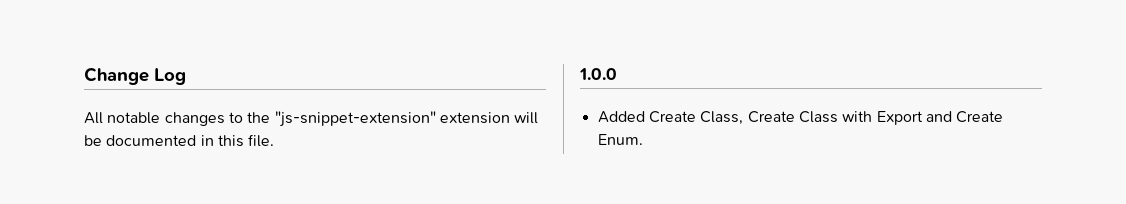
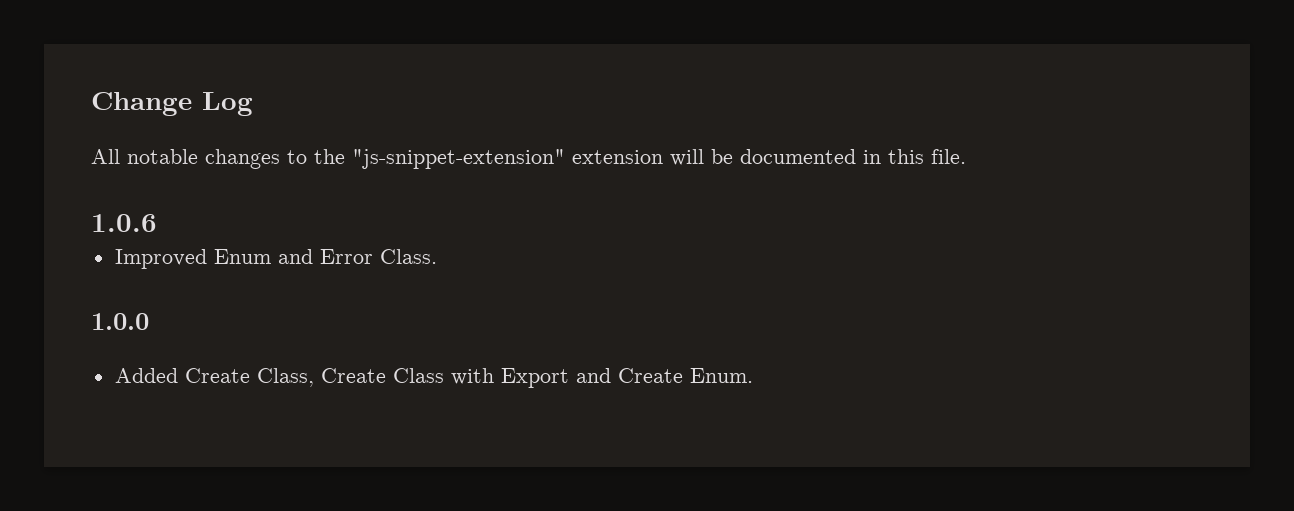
+ 1.0.6
+ Improved Enum and Error Class.

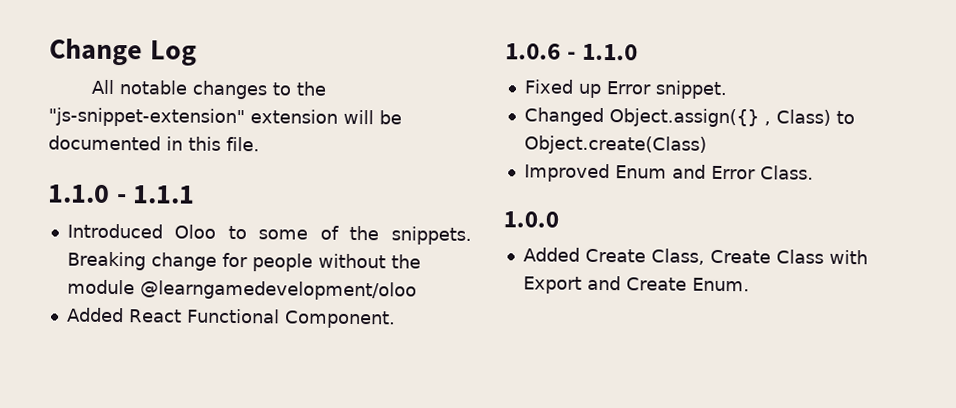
- 1.0.6
+ 1.1.0 - 1.1.1
+ Introduced Oloo to some of the snippets. Breaking change for people without the module @learngamedevelopment/oloo
+ Added React Functional Component.
+ 1.0.6 - 1.1.0
+ Fixed up Error snippet.
+ Changed Object.assign({} , Class) to Object.create(Class)

